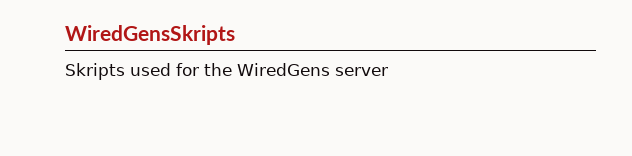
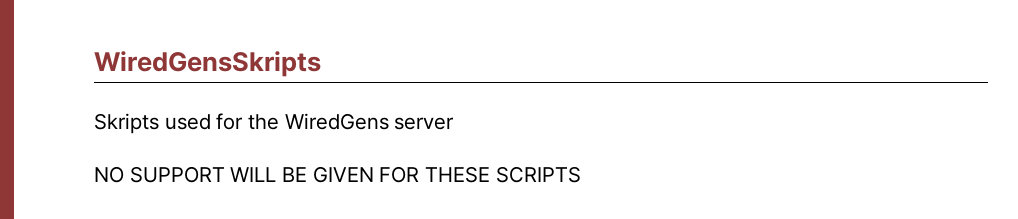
+ NO SUPPORT WILL BE GIVEN FOR THESE SCRIPTS

